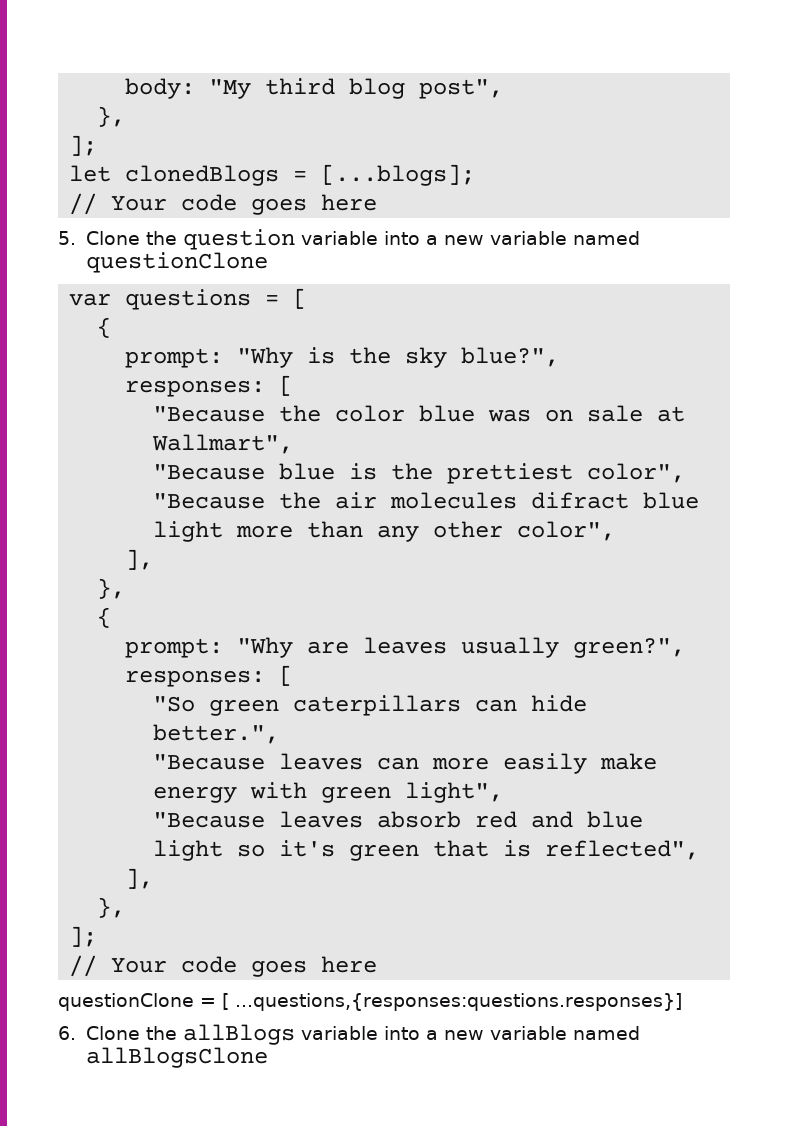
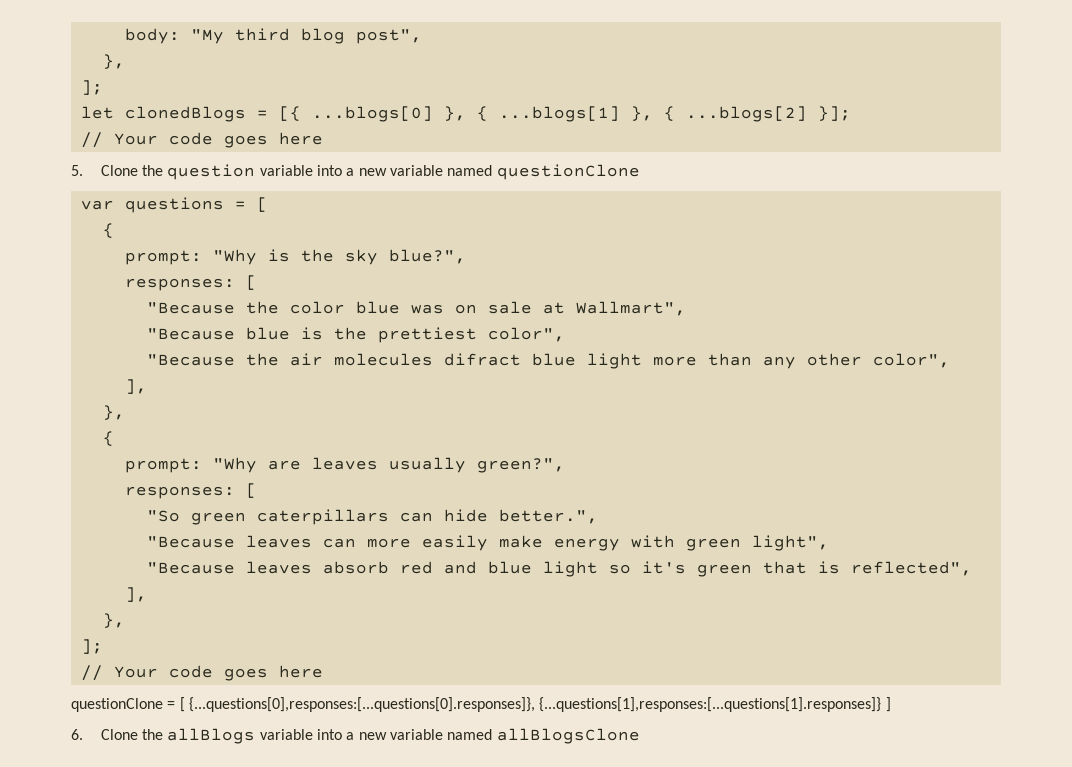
- let clonedBlogs = [...blogs];
+ let clonedBlogs = [{ ...blogs[0] }, { ...blogs[1] }, { ...blogs[2] }];
- questionClone = [ ...questions,{responses:questions.responses}]
+ questionClone = [ {...questions[0],responses:[...questions[0].responses]}, {...questions[1],responses:[...questions[1].responses]} ]

